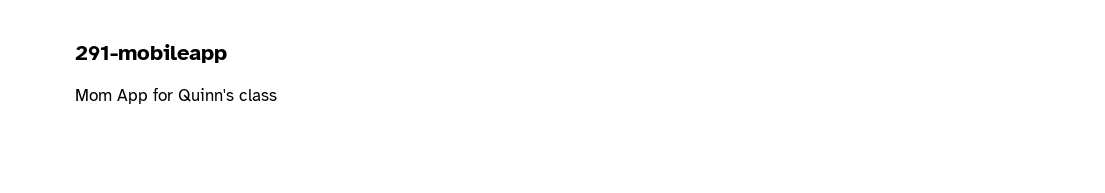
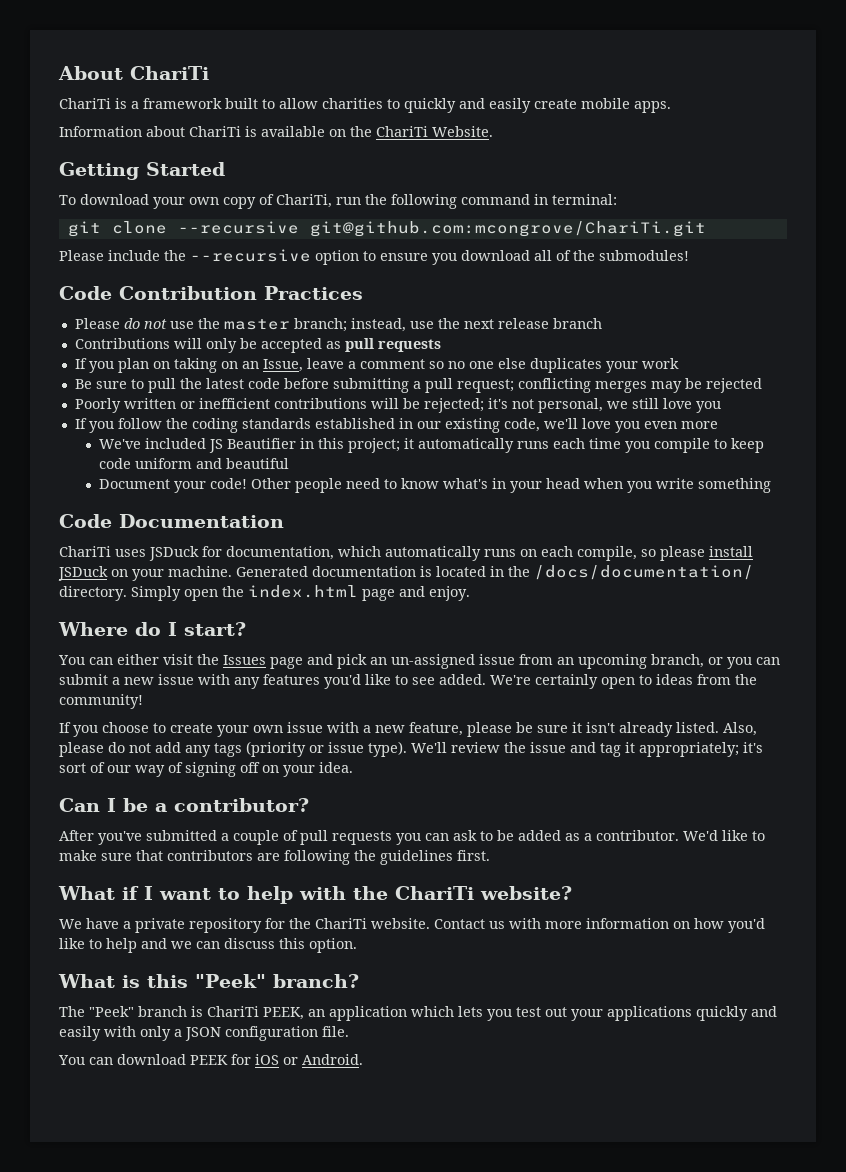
- 291-mobileapp
- Mom App for Quinn's class
+ About ChariTi
+ ChariTi is a framework built to allow charities to quickly and easily create mobile apps.
+ Information about ChariTi is available on the ChariTi Website.
+ Getting Started
+ To download your own copy of ChariTi, run the following command in terminal:
+ git clone --recursive git@github.com:mcongrove/ChariTi.git
+ Please include the --recursive option to ensure you download all of the submodules!
+ Code Contribution Practices
+ Please do not use the master branch; instead, use the next release branch
+ Contributions will only be accepted as pull requests
+ If you plan on taking on an Issue, leave a comment so no one else duplicates your work
+ Be sure to pull the latest code before submitting a pull request; conflicting merges may be rejected
+ Poorly written or inefficient contributions will be rejected; it's not personal, we still love you
+ If you follow the coding standards established in our existing code, we'll love you even more
+ We've included JS Beautifier in this project; it automatically runs each time you compile to keep code uniform and beautiful
+ Document your code! Other people need to know what's in your head when you write something
+ Code Documentation
+ ChariTi uses JSDuck for documentation, which automatically runs on each compile, so please install JSDuck on your machine. Generated documentation is located in the /docs/documentation/ directory. Simply open the index.html page and enjoy.
+ Where do I start?
+ You can either visit the Issues page and pick an un-assigned issue from an upcoming branch, or you can submit a new issue with any features you'd like to see added. We're certainly open to ideas from the community!
+ If you choose to create your own issue with a new feature, please be sure it isn't already listed. Also, please do not add any tags (priority or issue type). We'll review the issue and tag it appropriately; it's sort of our way of signing off on your idea.
+ Can I be a contributor?
+ After you've submitted a couple of pull requests you can ask to be added as a contributor. We'd like to make sure that contributors are following the guidelines first.
+ What if I want to help with the ChariTi website?
+ We have a private repository for the ChariTi website. Contact us with more information on how you'd like to help and we can discuss this option.
+ What is this "Peek" branch?
+ The "Peek" branch is ChariTi PEEK, an application which lets you test out your applications quickly and easily with only a JSON configuration file.
+ You can download PEEK for iOS or Android.

